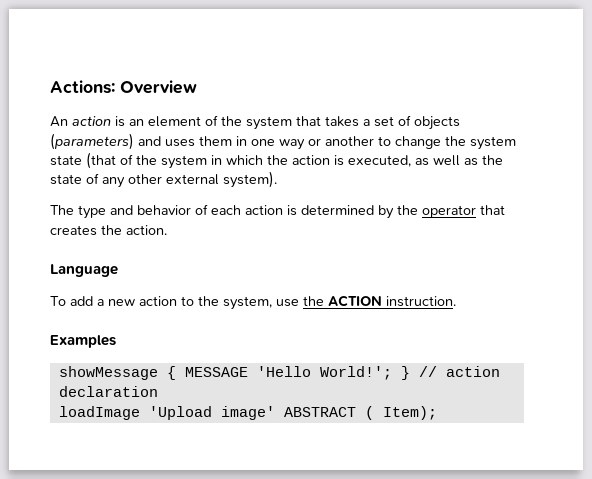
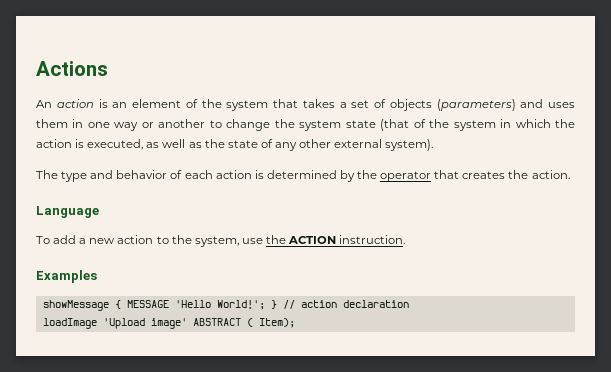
- Actions: Overview
+ Actions

